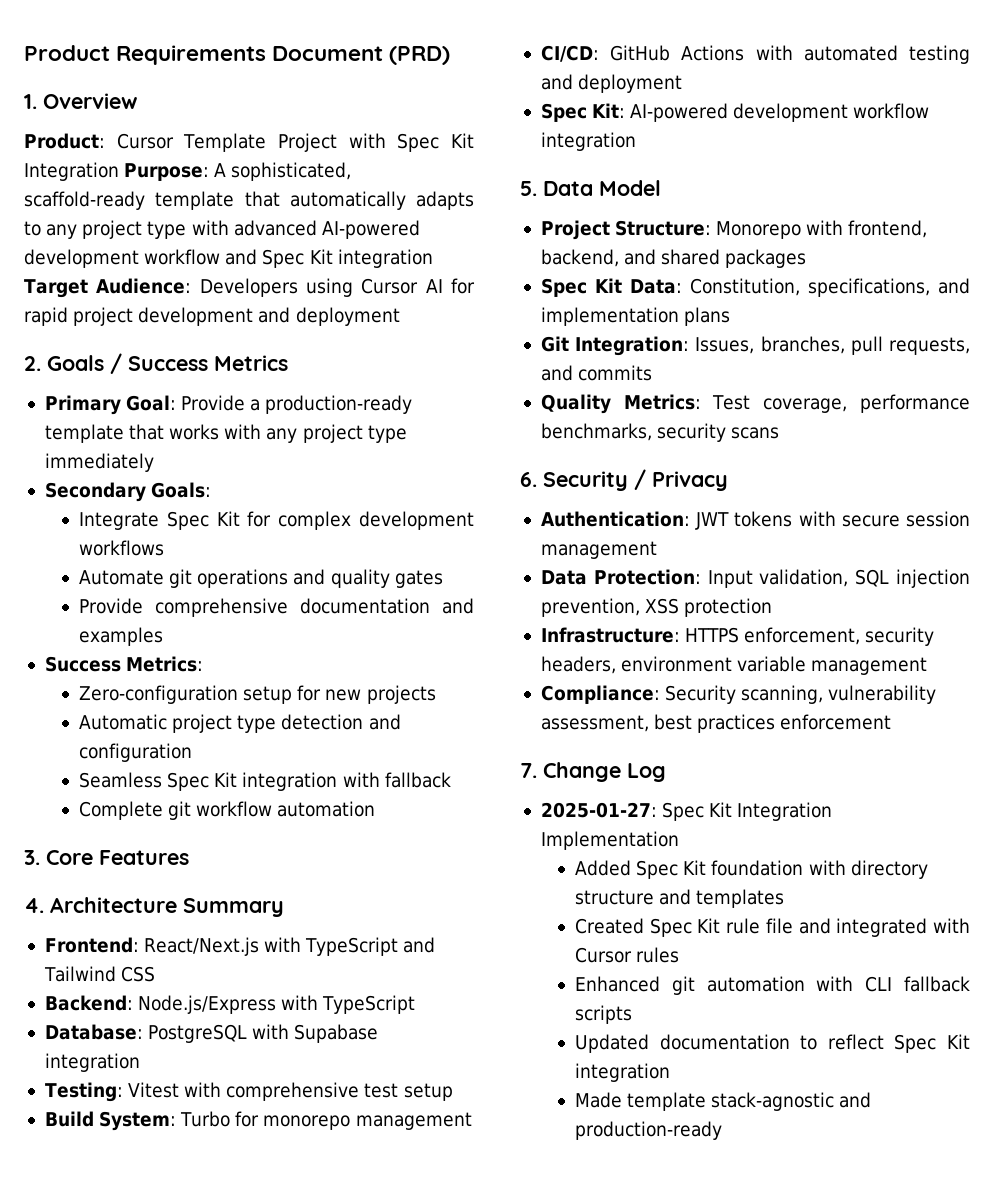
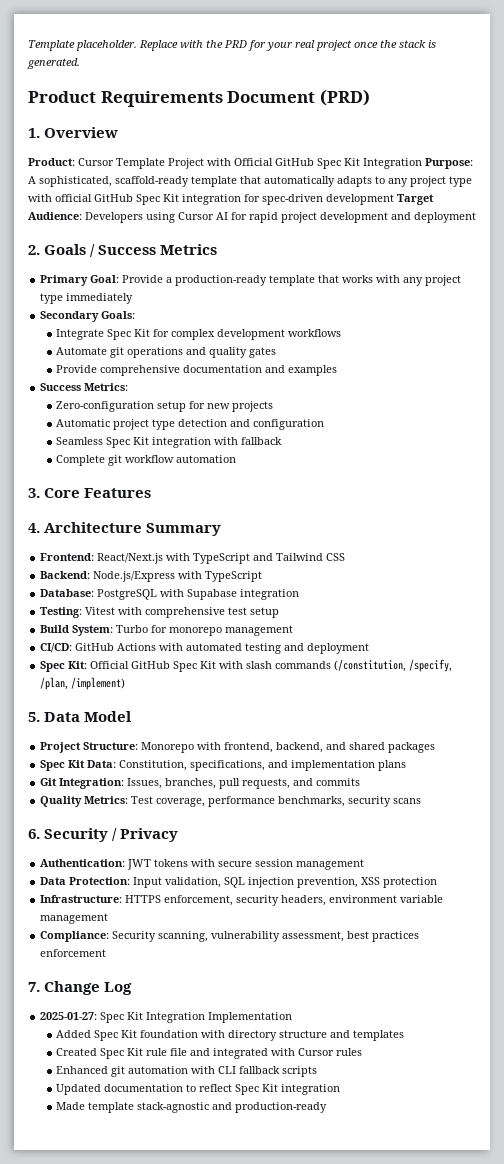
+ Template placeholder. Replace with the PRD for your real project once the stack is generated.
- Product: Cursor Template Project with Spec Kit Integration Purpose: A sophisticated, scaffold-ready template that automatically adapts to any project type with advanced AI-powered development workflow and Spec Kit integration Target Audience: Developers using Cursor AI for rapid project development and deployment
+ Product: Cursor Template Project with Official GitHub Spec Kit Integration Purpose: A sophisticated, scaffold-ready template that automatically adapts to any project type with official GitHub Spec Kit integration for spec-driven development Target Audience: Developers using Cursor AI for rapid project development and deployment
- Spec Kit: AI-powered development workflow integration
+ Spec Kit: Official GitHub Spec Kit with slash commands (/constitution, /specify, /plan, /implement)

